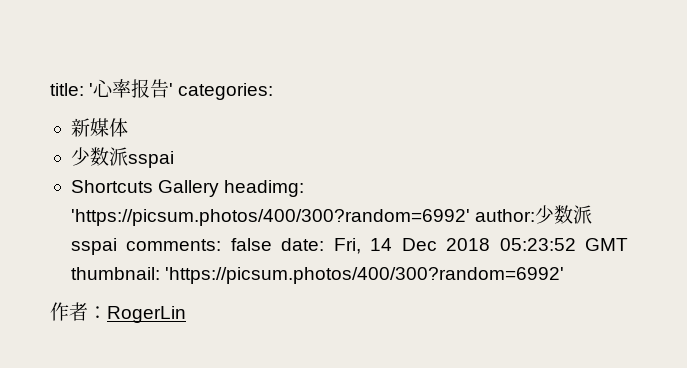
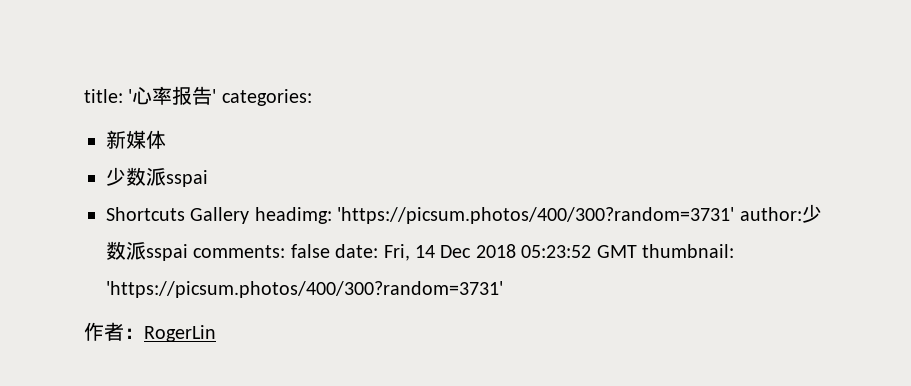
- Shortcuts Gallery headimg: 'https://picsum.photos/400/300?random=6992' author:少数派sspai comments: false date: Fri, 14 Dec 2018 05:23:52 GMT thumbnail: 'https://picsum.photos/400/300?random=6992'
+ Shortcuts Gallery headimg: 'https://picsum.photos/400/300?random=3731' author:少数派sspai comments: false date: Fri, 14 Dec 2018 05:23:52 GMT thumbnail: 'https://picsum.photos/400/300?random=3731'

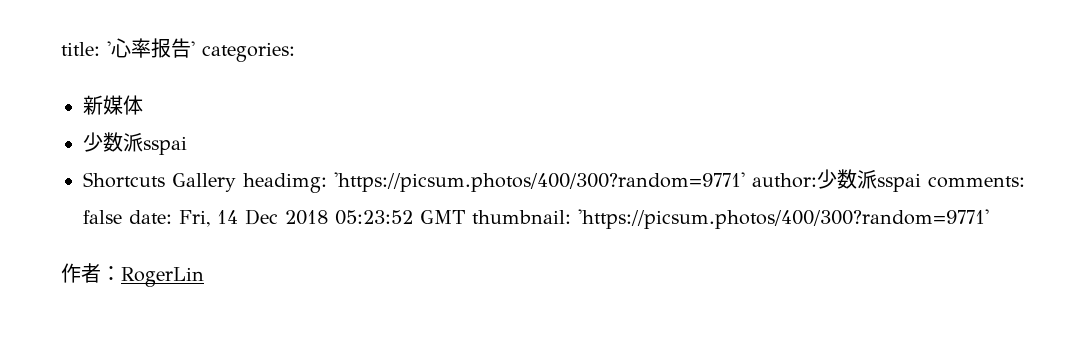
- Shortcuts Gallery headimg: 'https://picsum.photos/400/300?random=3731' author:少数派sspai comments: false date: Fri, 14 Dec 2018 05:23:52 GMT thumbnail: 'https://picsum.photos/400/300?random=3731'
+ Shortcuts Gallery headimg: 'https://picsum.photos/400/300?random=9771' author:少数派sspai comments: false date: Fri, 14 Dec 2018 05:23:52 GMT thumbnail: 'https://picsum.photos/400/300?random=9771'

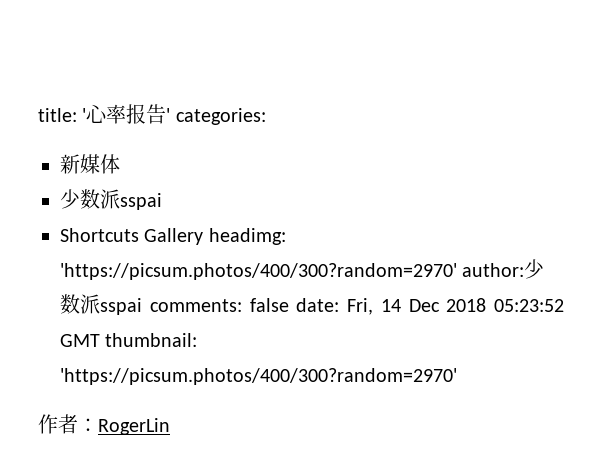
- Shortcuts Gallery headimg: 'https://picsum.photos/400/300?random=9771' author:少数派sspai comments: false date: Fri, 14 Dec 2018 05:23:52 GMT thumbnail: 'https://picsum.photos/400/300?random=9771'
+ Shortcuts Gallery headimg: 'https://picsum.photos/400/300?random=2970' author:少数派sspai comments: false date: Fri, 14 Dec 2018 05:23:52 GMT thumbnail: 'https://picsum.photos/400/300?random=2970'

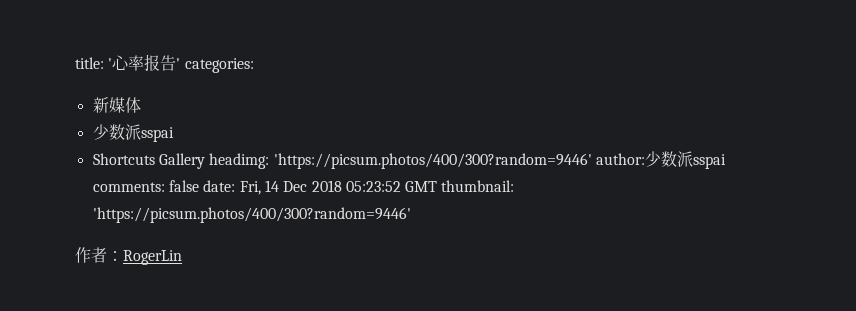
- Shortcuts Gallery headimg: 'https://picsum.photos/400/300?random=2970' author:少数派sspai comments: false date: Fri, 14 Dec 2018 05:23:52 GMT thumbnail: 'https://picsum.photos/400/300?random=2970'
+ Shortcuts Gallery headimg: 'https://picsum.photos/400/300?random=9446' author:少数派sspai comments: false date: Fri, 14 Dec 2018 05:23:52 GMT thumbnail: 'https://picsum.photos/400/300?random=9446'

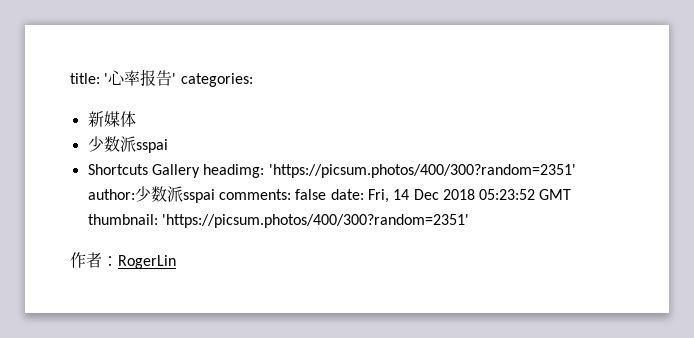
- Shortcuts Gallery headimg: 'https://picsum.photos/400/300?random=9446' author:少数派sspai comments: false date: Fri, 14 Dec 2018 05:23:52 GMT thumbnail: 'https://picsum.photos/400/300?random=9446'
+ Shortcuts Gallery headimg: 'https://picsum.photos/400/300?random=2351' author:少数派sspai comments: false date: Fri, 14 Dec 2018 05:23:52 GMT thumbnail: 'https://picsum.photos/400/300?random=2351'

